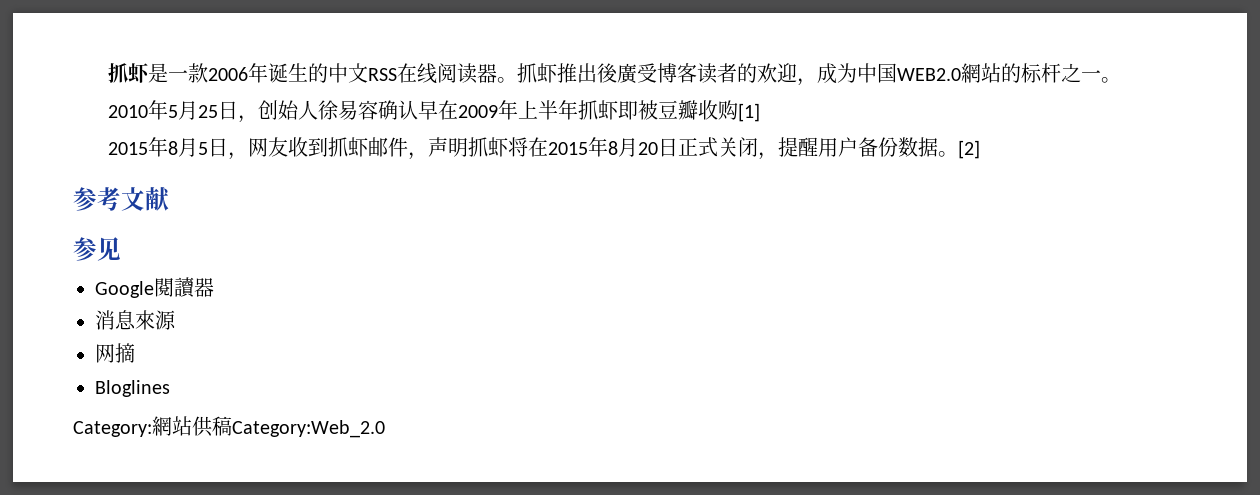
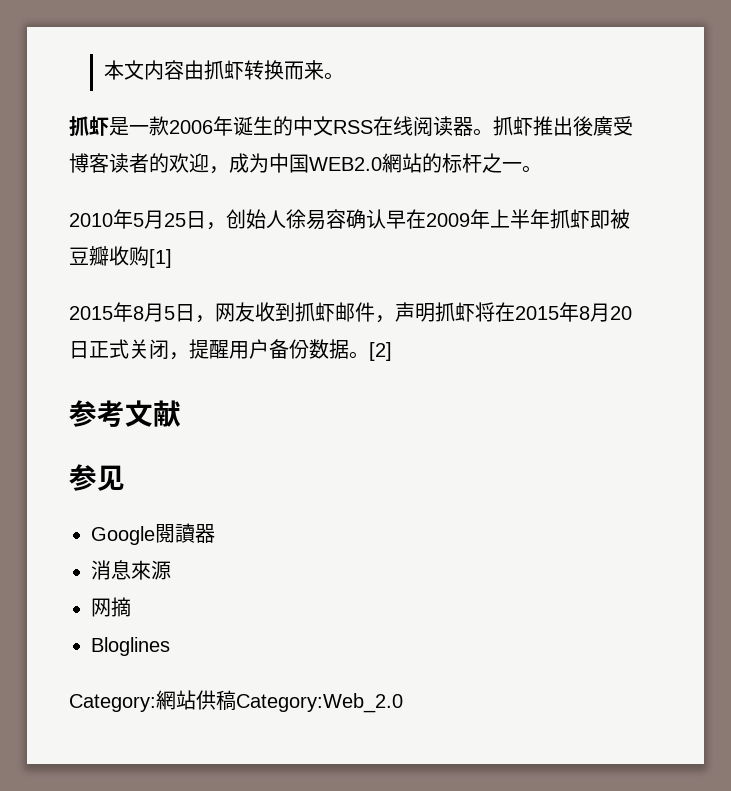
+ 本文内容由抓虾转换而来。

